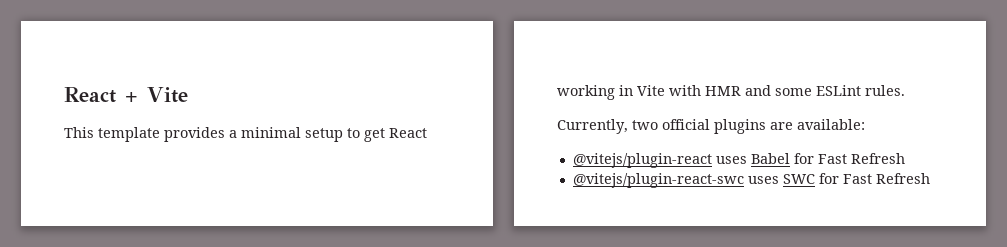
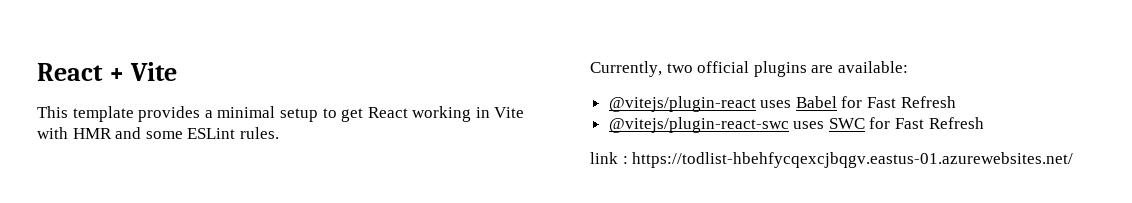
+ link : https://todlist-hbehfycqexcjbqgv.eastus-01.azurewebsites.net/

